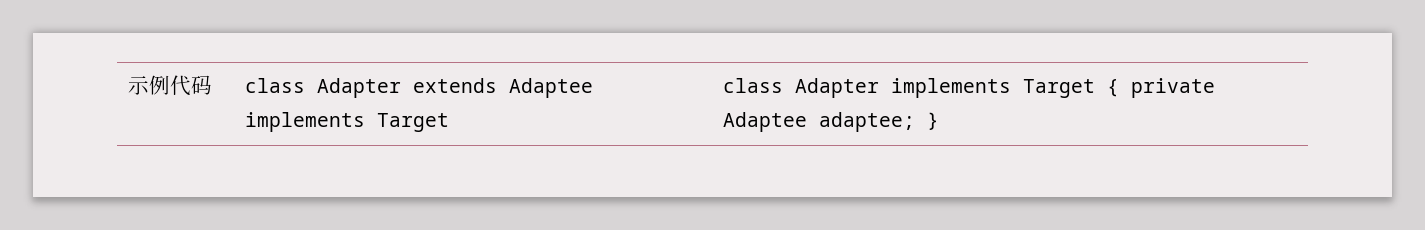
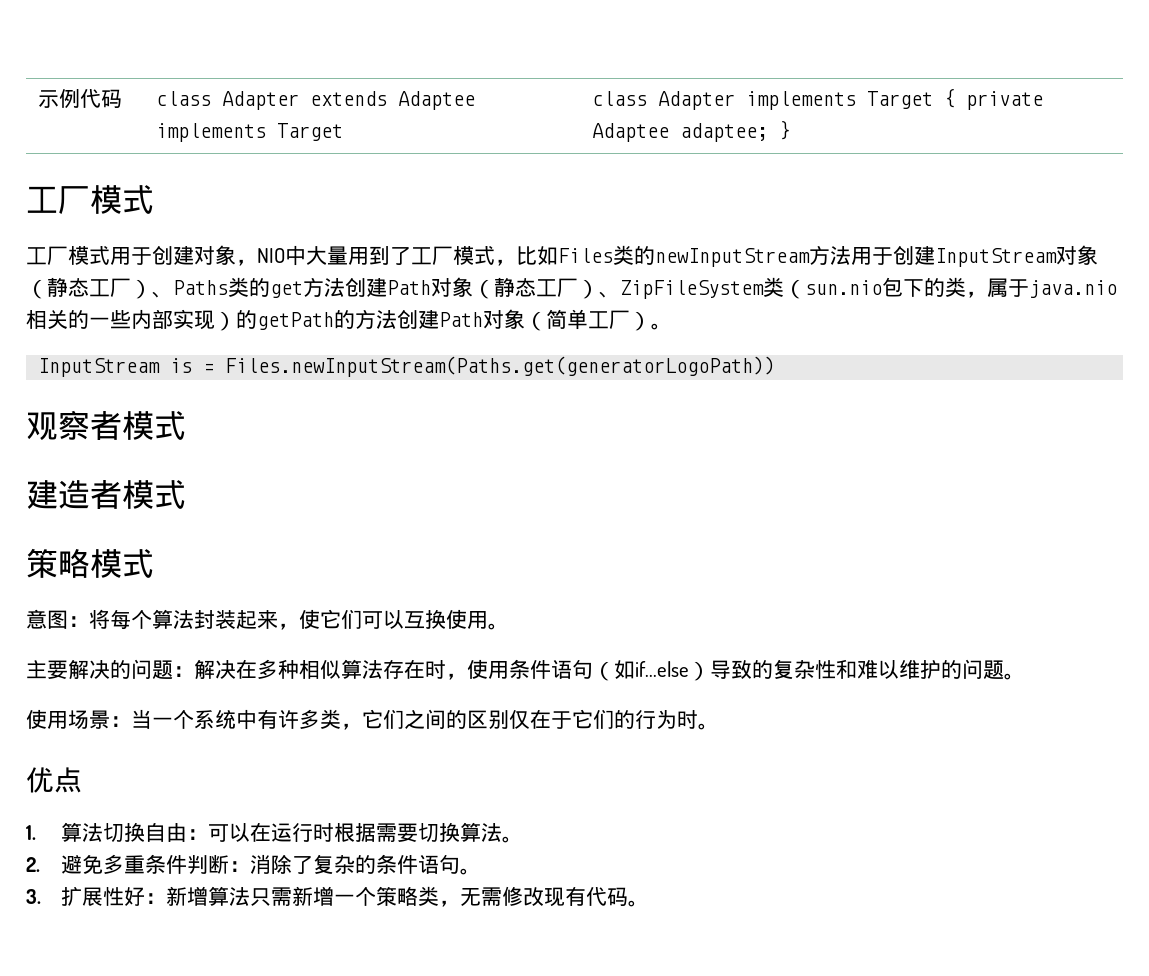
  示例代码 | class Adapter extends Adaptee implements Target | class Adapter implements Target { private Adaptee adaptee; }
+ 工厂模式
+ 工厂模式用于创建对象，NIO中大量用到了工厂模式，比如Files类的newInputStream方法用于创建InputStream对象（静态工厂）、Paths类的get方法创建Path对象（静态工厂）、ZipFileSystem类（sun.nio包下的类，属于java.nio相关的一些内部实现）的getPath的方法创建Path对象（简单工厂）。
+ InputStream is = Files.newInputStream(Paths.get(generatorLogoPath))
+ 观察者模式
+ 建造者模式
+ 策略模式
+ 意图：将每个算法封装起来，使它们可以互换使用。
+ 主要解决的问题：解决在多种相似算法存在时，使用条件语句（如if...else）导致的复杂性和难以维护的问题。
+ 使用场景：当一个系统中有许多类，它们之间的区别仅在于它们的行为时。
+ 优点
+ 1.算法切换自由：可以在运行时根据需要切换算法。
+ 2.避免多重条件判断：消除了复杂的条件语句。
+ 3.扩展性好：新增算法只需新增一个策略类，无需修改现有代码。

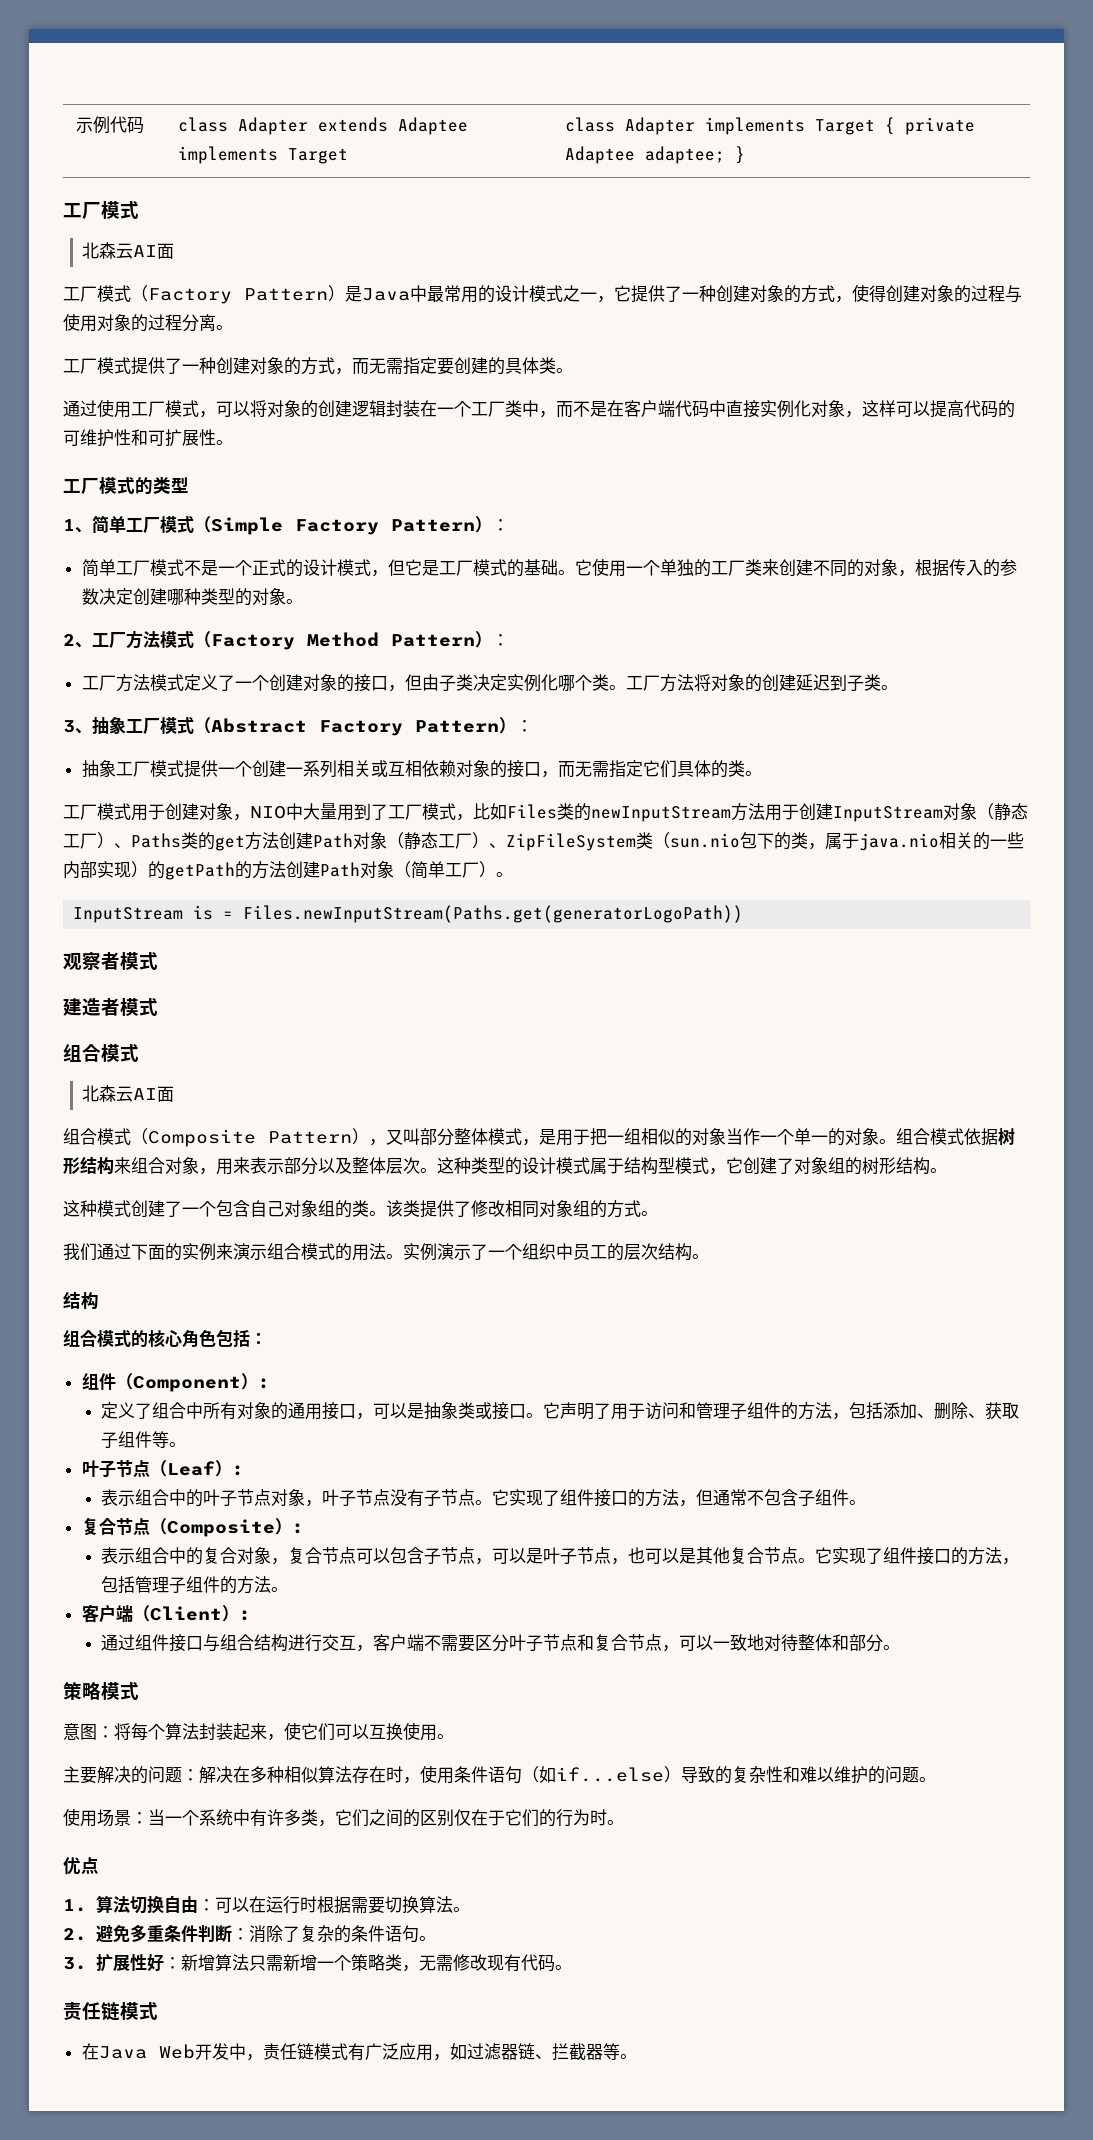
  示例代码 | class Adapter extends Adaptee implements Target | class Adapter implements Target { private Adaptee adaptee; }
  工厂模式
+ 北森云AI面
+ 工厂模式（Factory Pattern）是Java中最常用的设计模式之一，它提供了一种创建对象的方式，使得创建对象的过程与使用对象的过程分离。
+ 工厂模式提供了一种创建对象的方式，而无需指定要创建的具体类。
+ 通过使用工厂模式，可以将对象的创建逻辑封装在一个工厂类中，而不是在客户端代码中直接实例化对象，这样可以提高代码的可维护性和可扩展性。
+ 工厂模式的类型
+ 1、简单工厂模式（Simple Factory Pattern）：
+ 简单工厂模式不是一个正式的设计模式，但它是工厂模式的基础。它使用一个单独的工厂类来创建不同的对象，根据传入的参数决定创建哪种类型的对象。
+ 2、工厂方法模式（Factory Method Pattern）：
+ 工厂方法模式定义了一个创建对象的接口，但由子类决定实例化哪个类。工厂方法将对象的创建延迟到子类。
+ 3、抽象工厂模式（Abstract Factory Pattern）：
+ 抽象工厂模式提供一个创建一系列相关或互相依赖对象的接口，而无需指定它们具体的类。
  建造者模式
+ 组合模式
+ 北森云AI面
+ 组合模式（Composite Pattern），又叫部分整体模式，是用于把一组相似的对象当作一个单一的对象。组合模式依据树形结构来组合对象，用来表示部分以及整体层次。这种类型的设计模式属于结构型模式，它创建了对象组的树形结构。
+ 这种模式创建了一个包含自己对象组的类。该类提供了修改相同对象组的方式。
+ 我们通过下面的实例来演示组合模式的用法。实例演示了一个组织中员工的层次结构。
+ 结构
+ 组合模式的核心角色包括：
+ 组件（Component）:
+ 定义了组合中所有对象的通用接口，可以是抽象类或接口。它声明了用于访问和管理子组件的方法，包括添加、删除、获取子组件等。
+ 叶子节点（Leaf）:
+ 表示组合中的叶子节点对象，叶子节点没有子节点。它实现了组件接口的方法，但通常不包含子组件。
+ 复合节点（Composite）:
+ 表示组合中的复合对象，复合节点可以包含子节点，可以是叶子节点，也可以是其他复合节点。它实现了组件接口的方法，包括管理子组件的方法。
+ 客户端（Client）:
+ 通过组件接口与组合结构进行交互，客户端不需要区分叶子节点和复合节点，可以一致地对待整体和部分。
  3.扩展性好：新增算法只需新增一个策略类，无需修改现有代码。
+ 责任链模式
+ 在Java Web开发中，责任链模式有广泛应用，如过滤器链、拦截器等。

